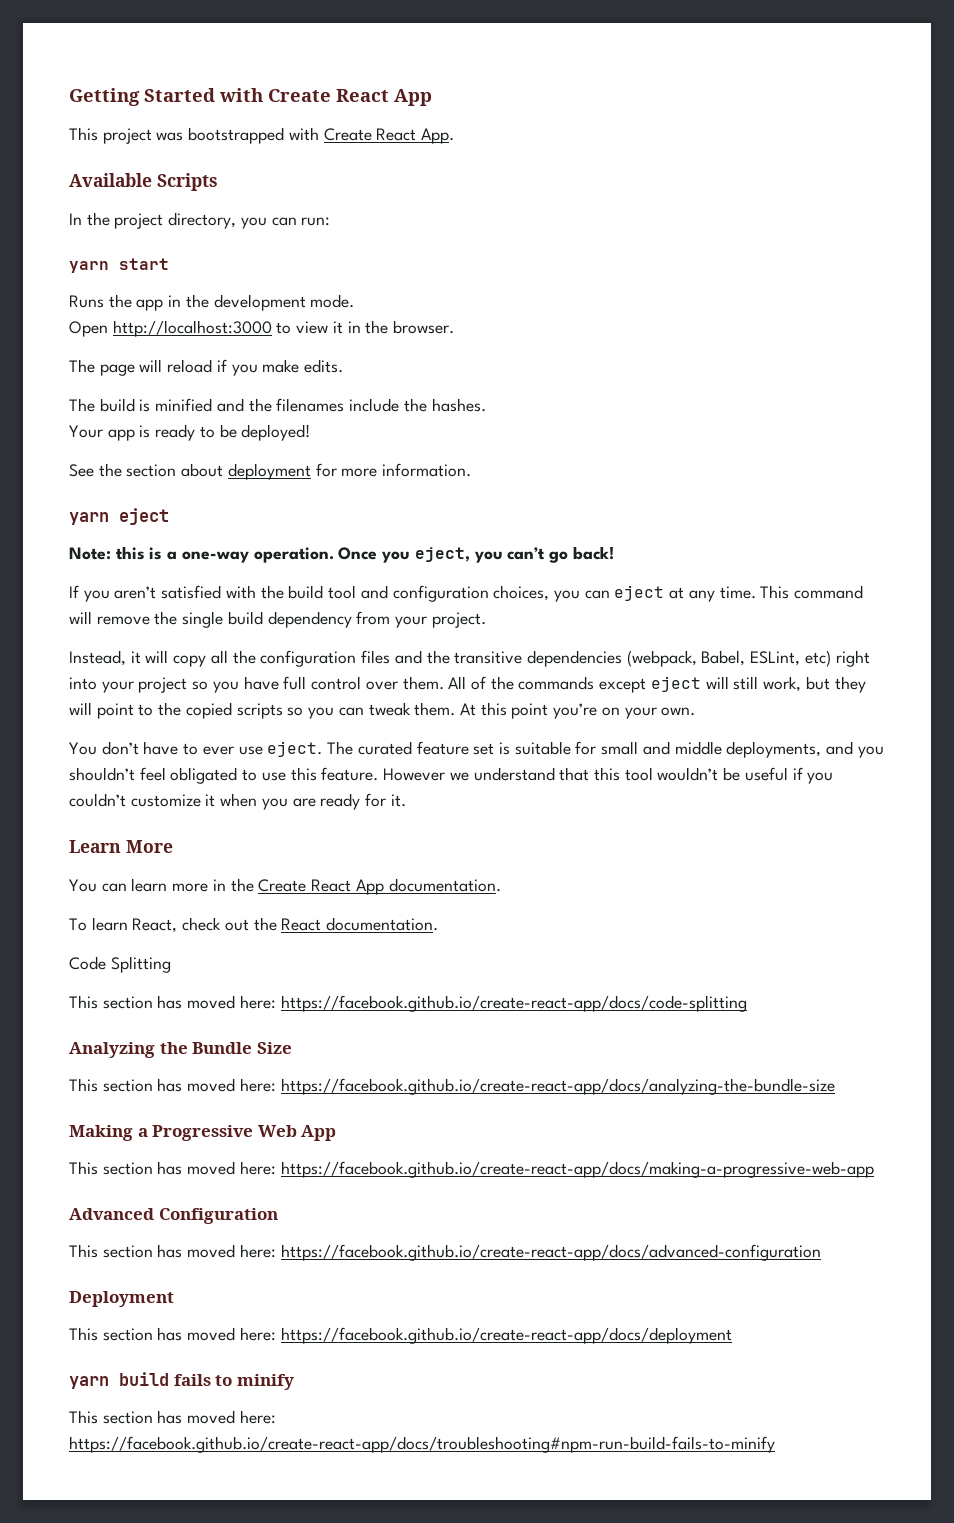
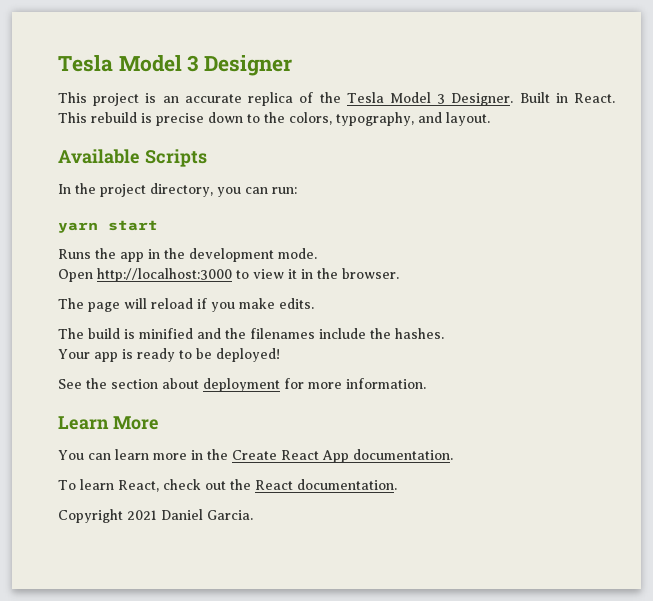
- Getting Started with Create React App
- This project was bootstrapped with Create React App.
+ Tesla Model 3 Designer
+ This project is an accurate replica of the Tesla Model 3 Designer. Built in React. This rebuild is precise down to the colors, typography, and layout.
- yarn eject
- Note: this is a one-way operation. Once you eject, you can’t go back!
- If you aren’t satisfied with the build tool and configuration choices, you can eject at any time. This command will remove the single build dependency from your project.
- Instead, it will copy all the configuration files and the transitive dependencies (webpack, Babel, ESLint, etc) right into your project so you have full control over them. All of the commands except eject will still work, but they will point to the copied scripts so you can tweak them. At this point you’re on your own.
- You don’t have to ever use eject. The curated feature set is suitable for small and middle deployments, and you shouldn’t feel obligated to use this feature. However we understand that this tool wouldn’t be useful if you couldn’t customize it when you are ready for it.
- Code Splitting
- This section has moved here: https://facebook.github.io/create-react-app/docs/code-splitting
- Analyzing the Bundle Size
- This section has moved here: https://facebook.github.io/create-react-app/docs/analyzing-the-bundle-size
- Making a Progressive Web App
- This section has moved here: https://facebook.github.io/create-react-app/docs/making-a-progressive-web-app
- Advanced Configuration
- This section has moved here: https://facebook.github.io/create-react-app/docs/advanced-configuration
- Deployment
- This section has moved here: https://facebook.github.io/create-react-app/docs/deployment
- yarn build fails to minify
- This section has moved here: https://facebook.github.io/create-react-app/docs/troubleshooting#npm-run-build-fails-to-minify
+ Copyright 2021 Daniel Garcia.

